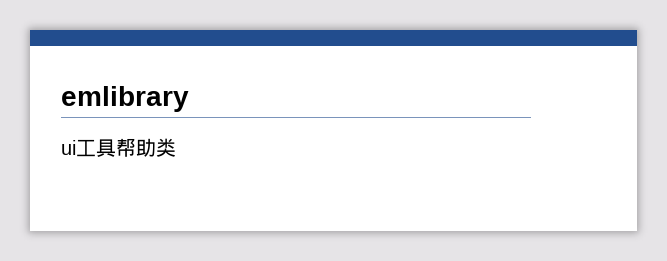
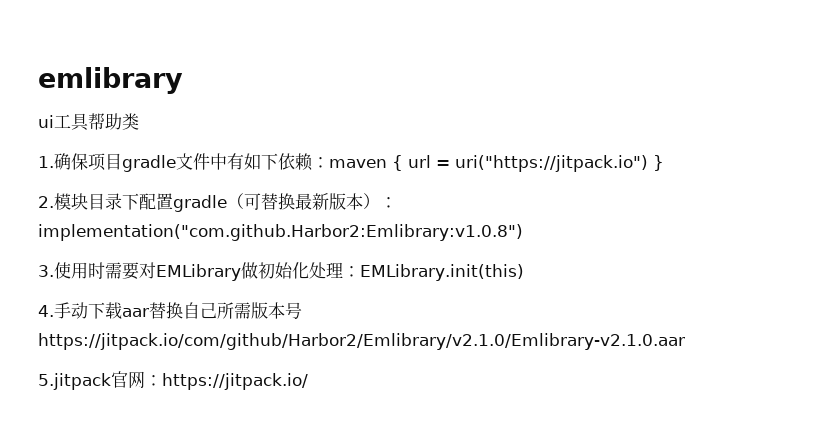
+ 1.确保项目gradle文件中有如下依赖：maven { url = uri("https://jitpack.io") }
+ 2.模块目录下配置gradle（可替换最新版本）：implementation("com.github.Harbor2:Emlibrary:v1.0.8")
+ 3.使用时需要对EMLibrary做初始化处理：EMLibrary.init(this)
+ 4.手动下载aar替换自己所需版本号https://jitpack.io/com/github/Harbor2/Emlibrary/v2.1.0/Emlibrary-v2.1.0.aar
+ 5.jitpack官网：https://jitpack.io/

